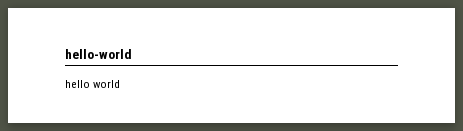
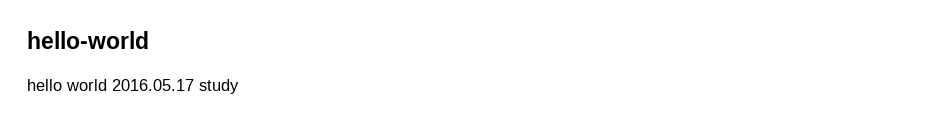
- hello world
+ hello world 2016.05.17 study

